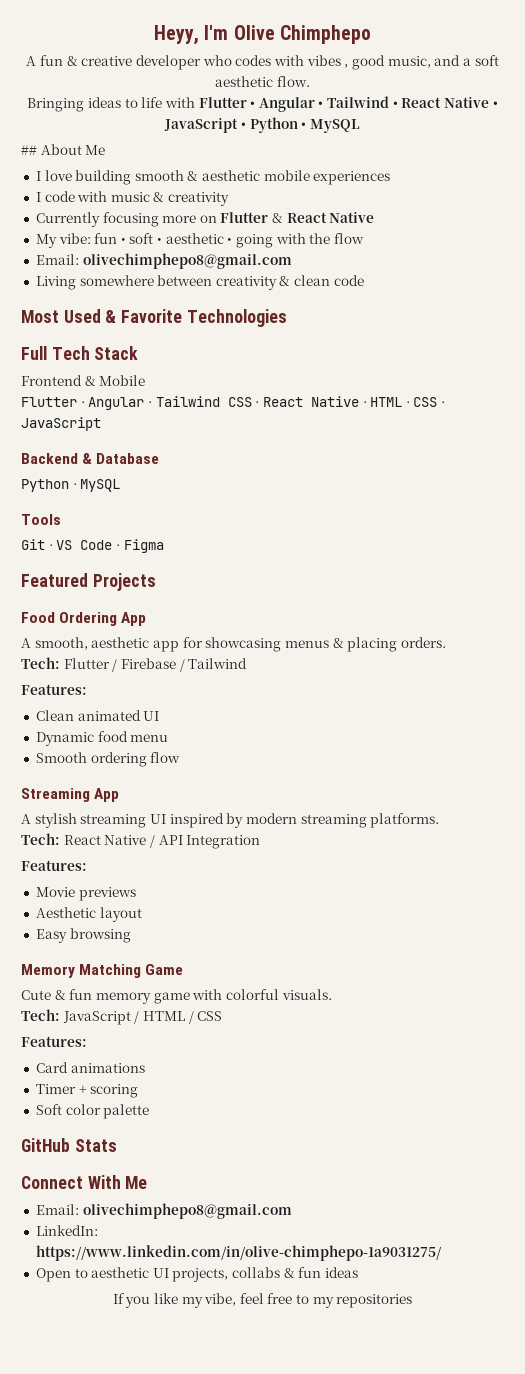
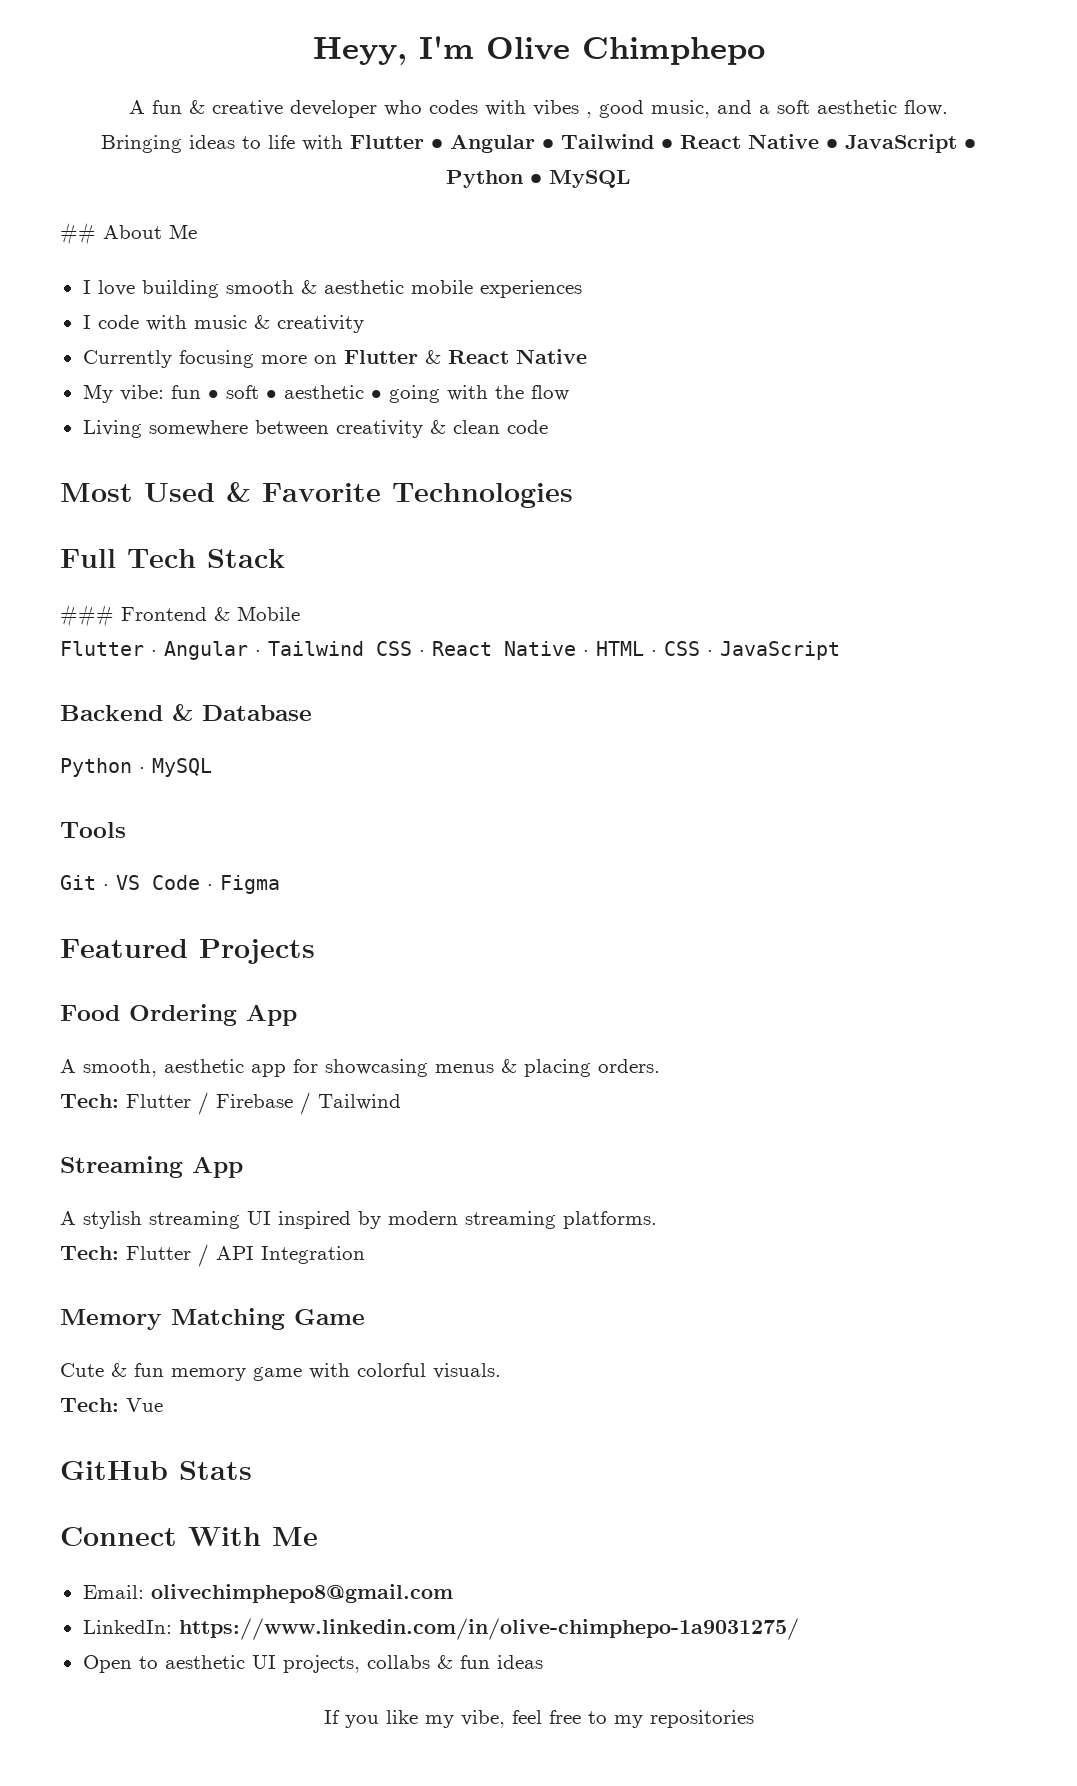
  My vibe: fun • soft • aesthetic • going with the flow
- Email: olivechimphepo8@gmail.com
- Frontend & Mobile
+ ### Frontend & Mobile
  Tech: Flutter / Firebase / Tailwind
- Features:
- Clean animated UI
- Dynamic food menu
- Smooth ordering flow
- Tech: React Native / API Integration
- Features:
- Movie previews
- Aesthetic layout
- Easy browsing
+ Tech: Flutter / API Integration
- Tech: JavaScript / HTML / CSS
- Features:
- Card animations
- Timer + scoring
- Soft color palette
+ Tech: Vue

